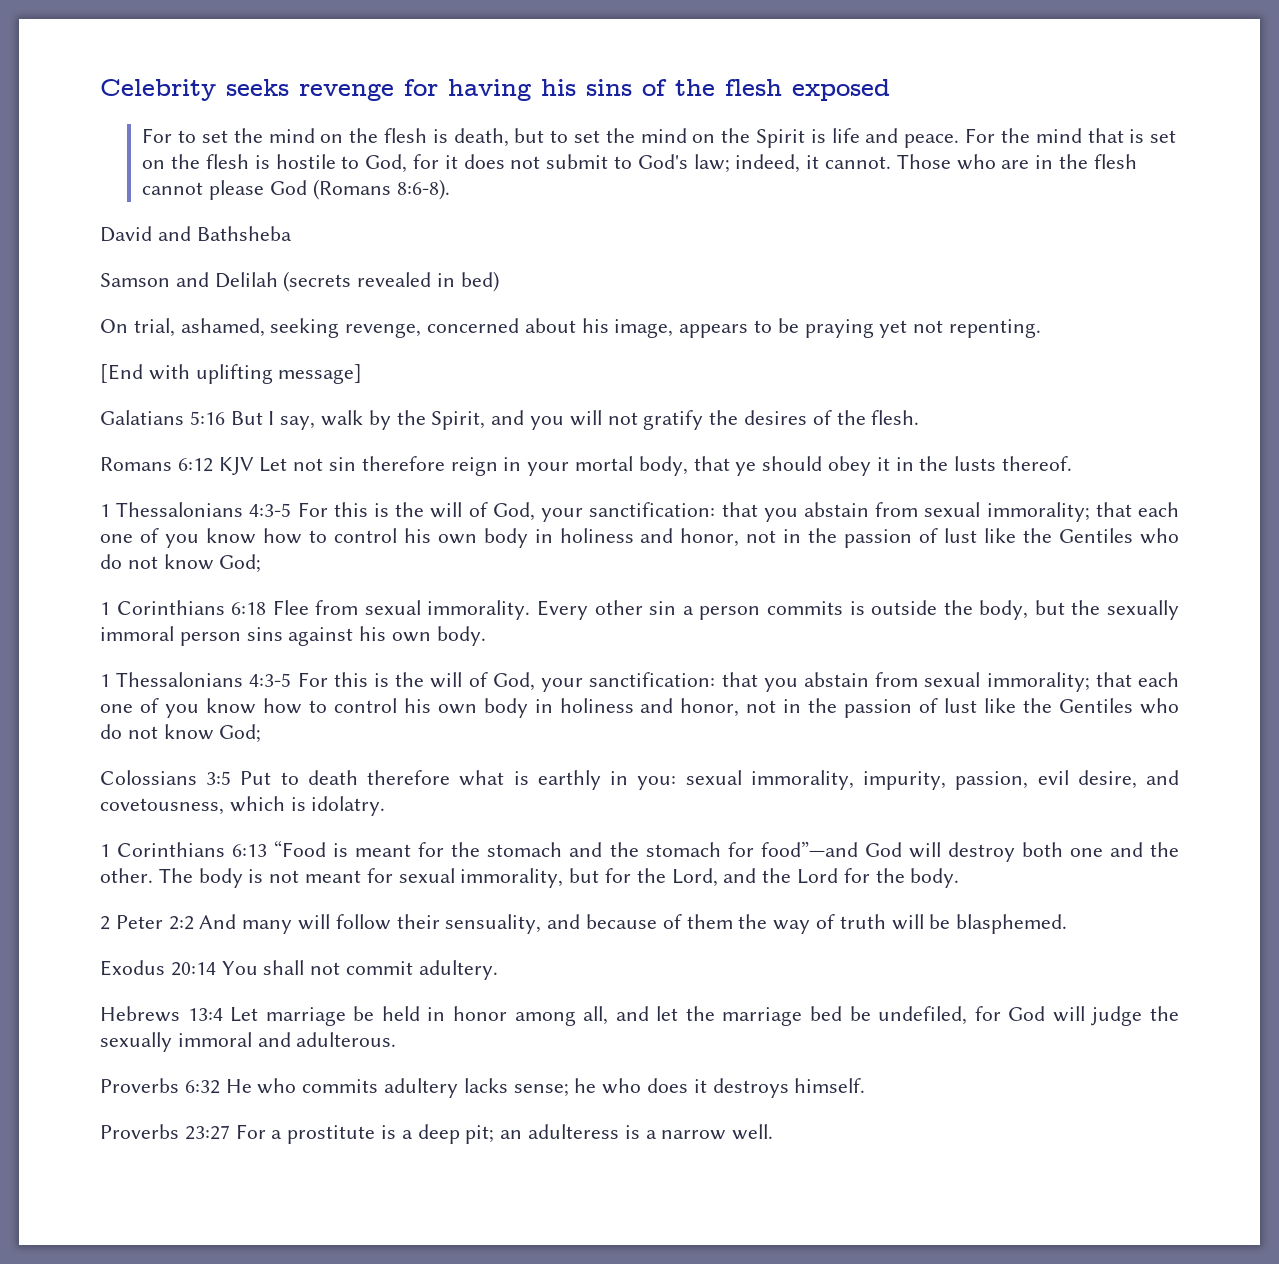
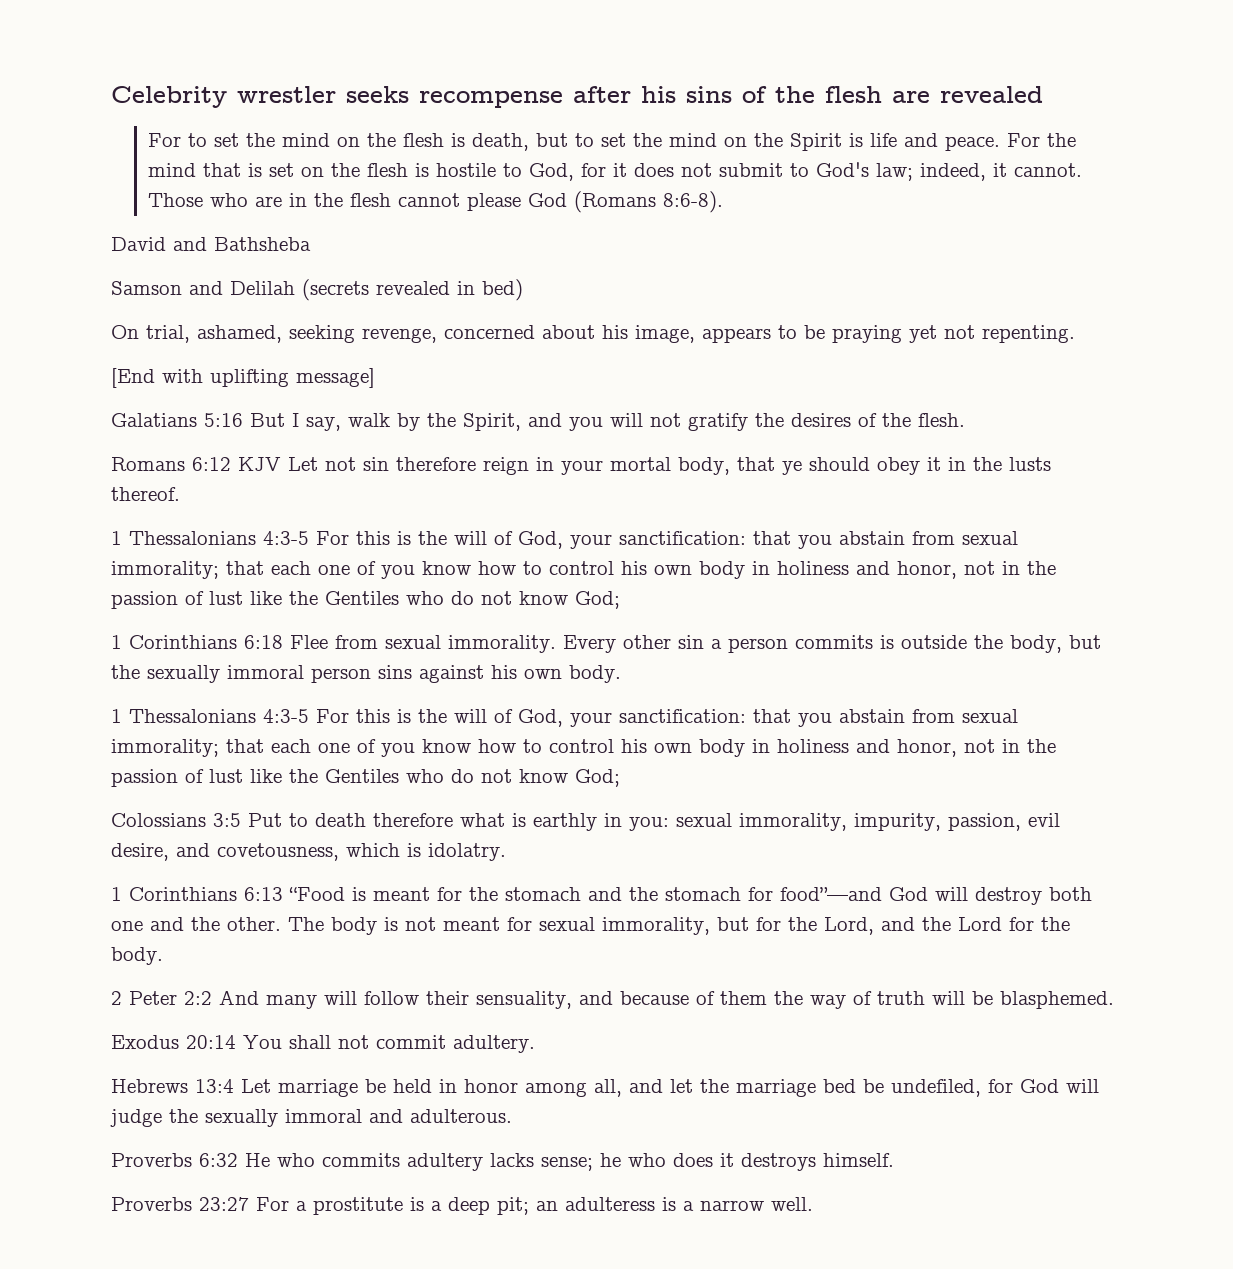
- Celebrity seeks revenge for having his sins of the flesh exposed
+ Celebrity wrestler seeks recompense after his sins of the flesh are revealed

